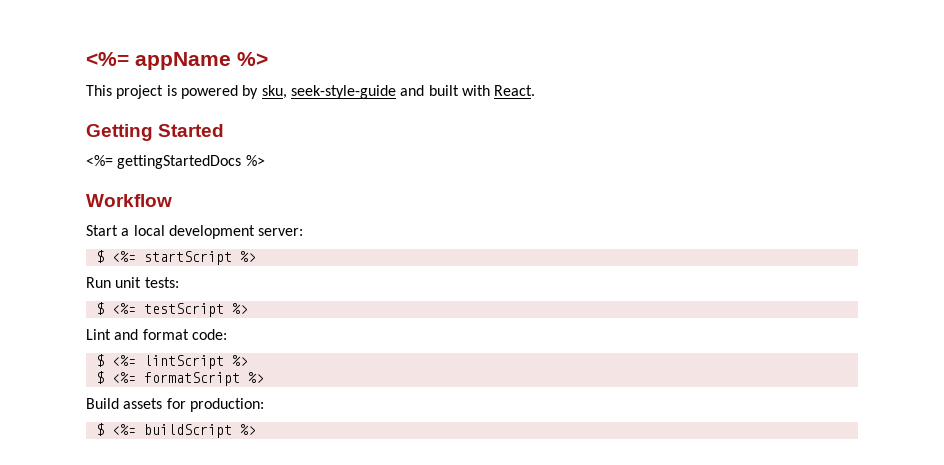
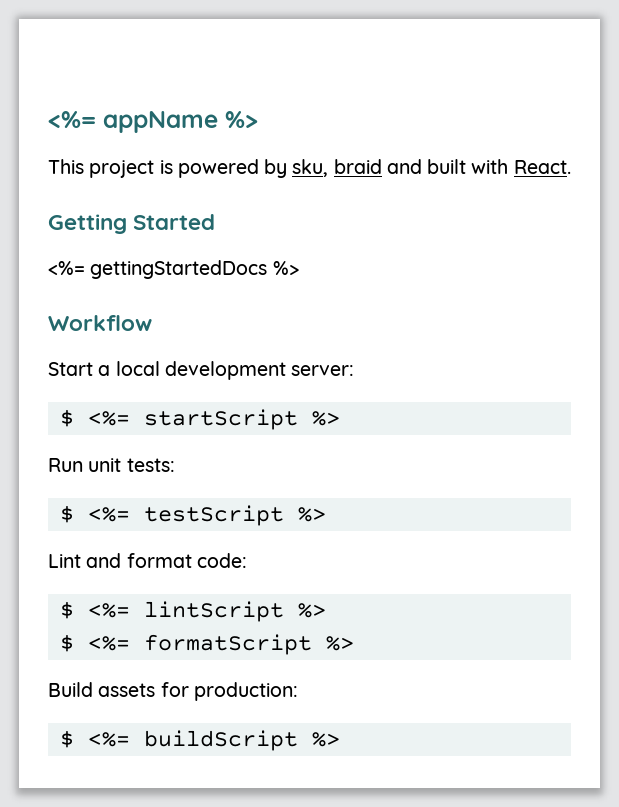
- This project is powered by sku, seek-style-guide and built with React.
+ This project is powered by sku, braid and built with React.

